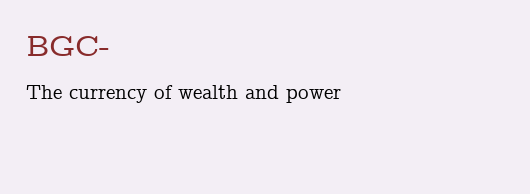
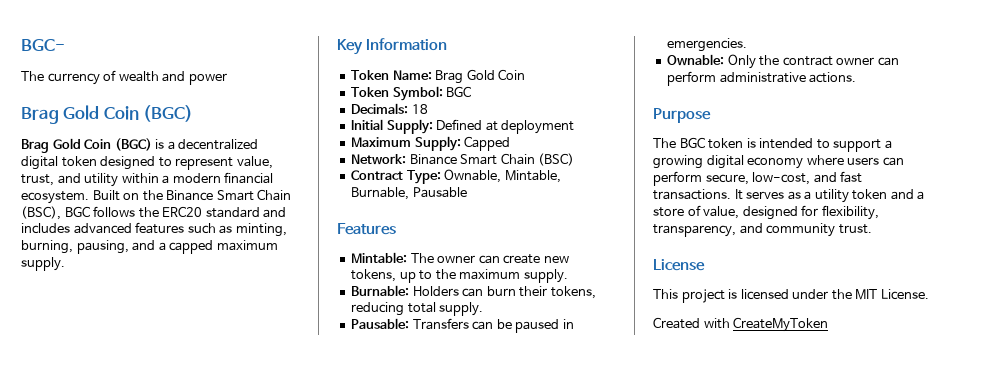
  The currency of wealth and power
+ Brag Gold Coin (BGC)
+ Brag Gold Coin (BGC) is a decentralized digital token designed to represent value, trust, and utility within a modern financial ecosystem. Built on the Binance Smart Chain (BSC), BGC follows the ERC20 standard and includes advanced features such as minting, burning, pausing, and a capped maximum supply.
+ Key Information
+ Token Name: Brag Gold Coin
+ Token Symbol: BGC
+ Decimals: 18
+ Initial Supply: Defined at deployment
+ Maximum Supply: Capped
+ Network: Binance Smart Chain (BSC)
+ Contract Type: Ownable, Mintable, Burnable, Pausable
+ Features
+ Mintable: The owner can create new tokens, up to the maximum supply.
+ Burnable: Holders can burn their tokens, reducing total supply.
+ Pausable: Transfers can be paused in emergencies.
+ Ownable: Only the contract owner can perform administrative actions.
+ Purpose
+ The BGC token is intended to support a growing digital economy where users can perform secure, low-cost, and fast transactions. It serves as a utility token and a store of value, designed for flexibility, transparency, and community trust.
+ License
+ This project is licensed under the MIT License.
+ Created with CreateMyToken

